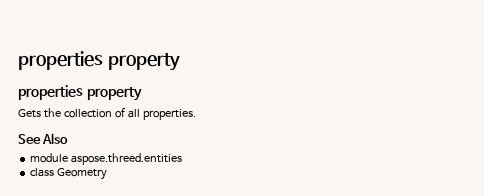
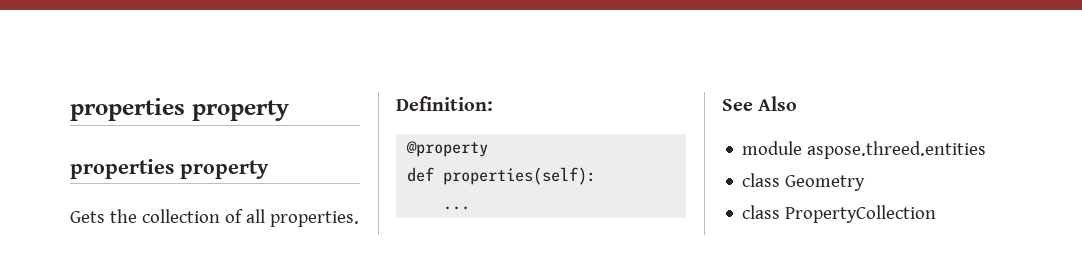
+ Definition:
+ @property
+ def properties(self):
+ ...
+ class PropertyCollection

